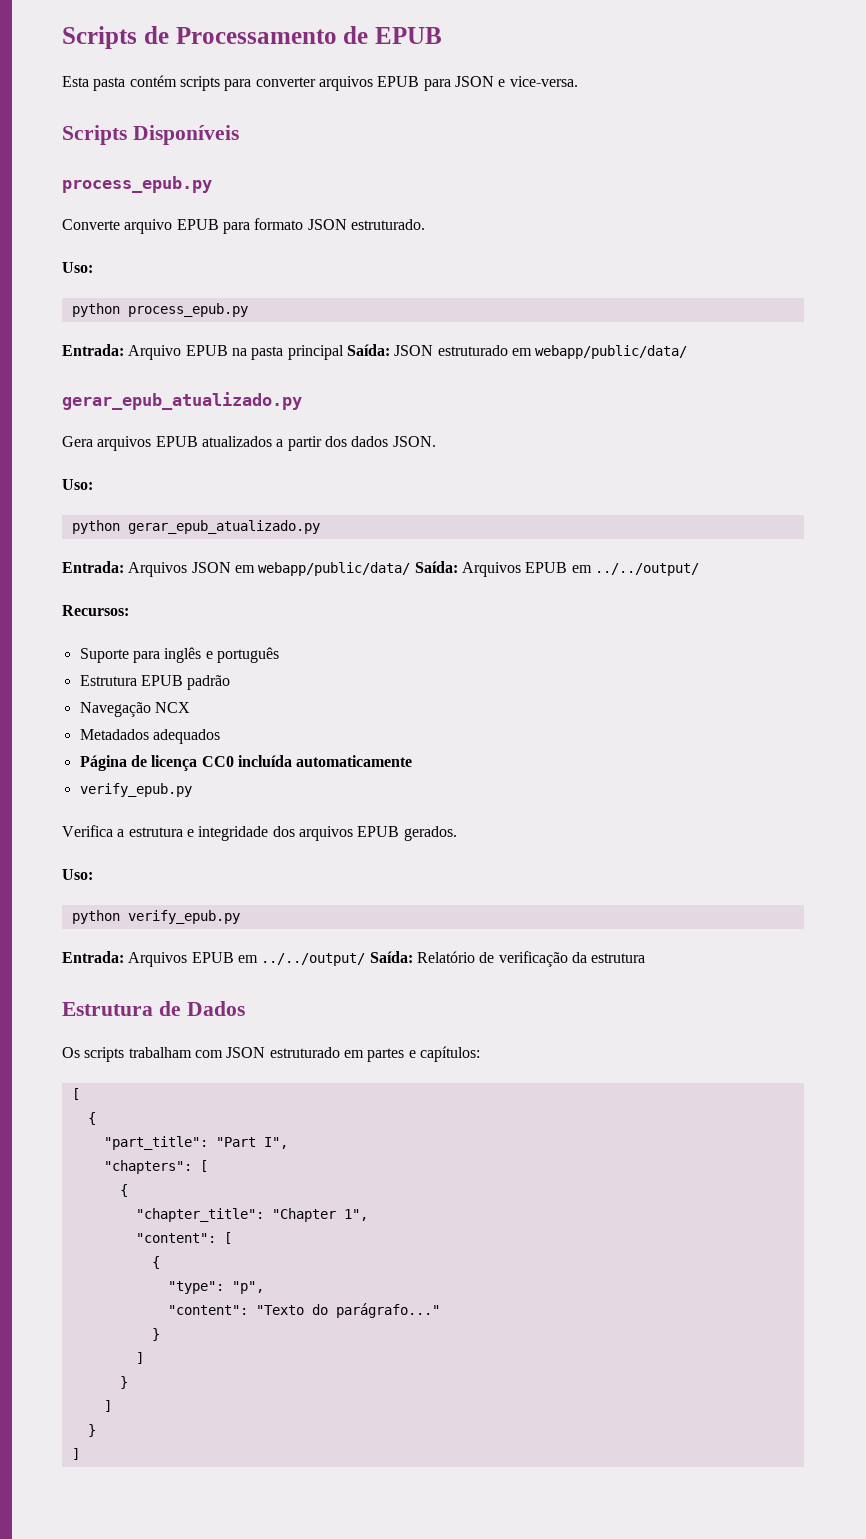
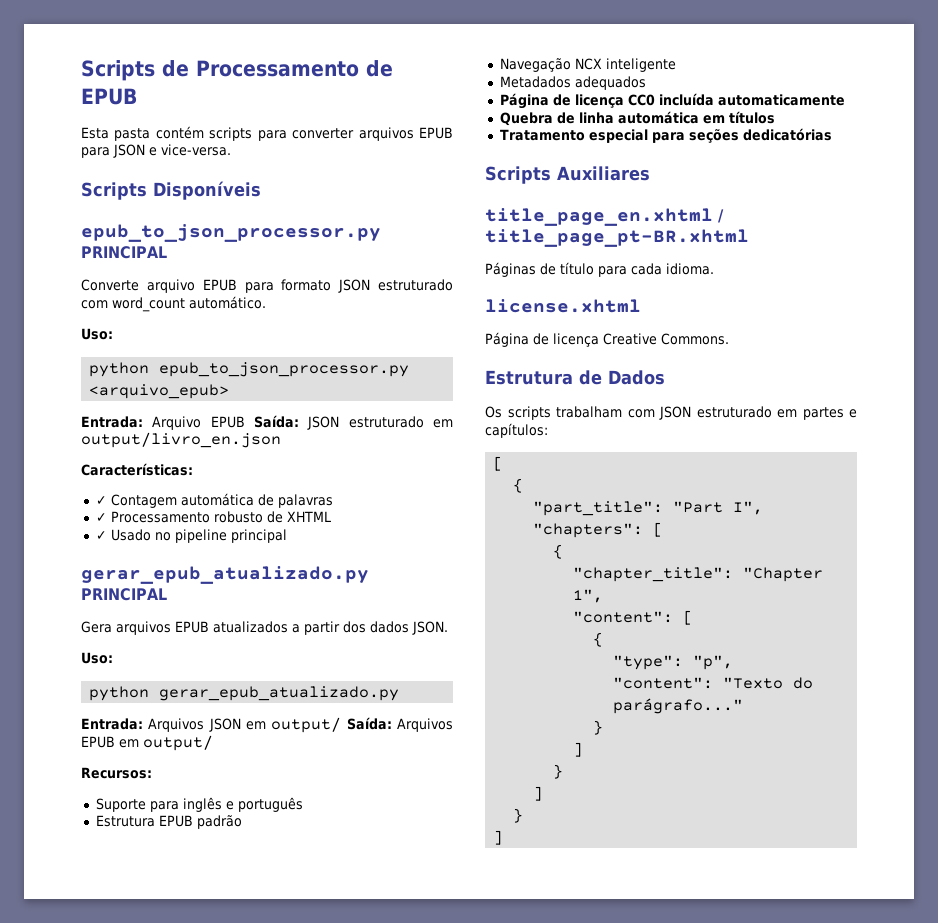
  Scripts Disponíveis
- process_epub.py
+ epub_to_json_processor.py PRINCIPAL
- Converte arquivo EPUB para formato JSON estruturado.
+ Converte arquivo EPUB para formato JSON estruturado com word_count automático.
  Uso:
- python process_epub.py
+ python epub_to_json_processor.py <arquivo_epub>
- Entrada: Arquivo EPUB na pasta principal Saída: JSON estruturado em webapp/public/data/
- gerar_epub_atualizado.py
+ Entrada: Arquivo EPUB Saída: JSON estruturado em output/livro_en.json
+ Características:
+ ✓ Contagem automática de palavras
+ ✓ Processamento robusto de XHTML
+ ✓ Usado no pipeline principal
+ gerar_epub_atualizado.py PRINCIPAL
- Entrada: Arquivos JSON em webapp/public/data/ Saída: Arquivos EPUB em ../../output/
+ Entrada: Arquivos JSON em output/ Saída: Arquivos EPUB em output/
- Navegação NCX
+ Navegação NCX inteligente
  Página de licença CC0 incluída automaticamente
- verify_epub.py
- Verifica a estrutura e integridade dos arquivos EPUB gerados.
- Uso:
- python verify_epub.py
- Entrada: Arquivos EPUB em ../../output/ Saída: Relatório de verificação da estrutura
+ Quebra de linha automática em títulos
+ Tratamento especial para seções dedicatórias
+ Scripts Auxiliares
+ title_page_en.xhtml / title_page_pt-BR.xhtml
+ Páginas de título para cada idioma.
+ license.xhtml
+ Página de licença Creative Commons.

